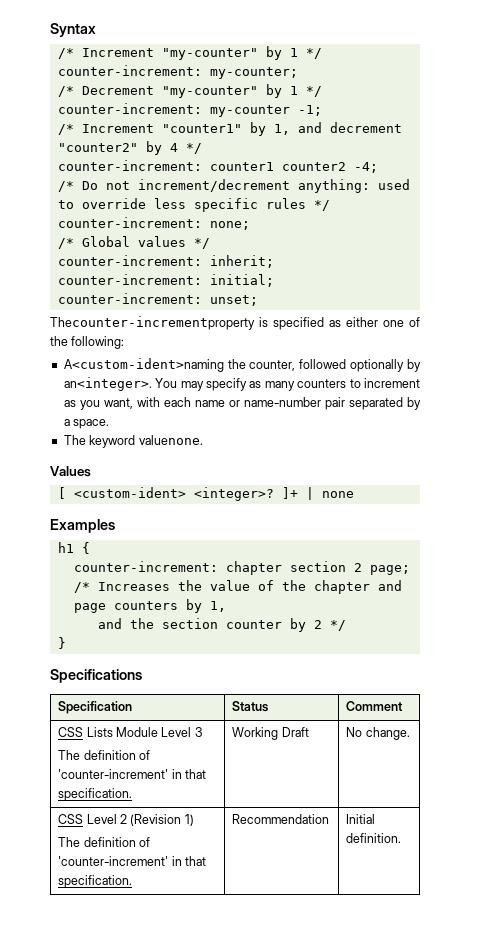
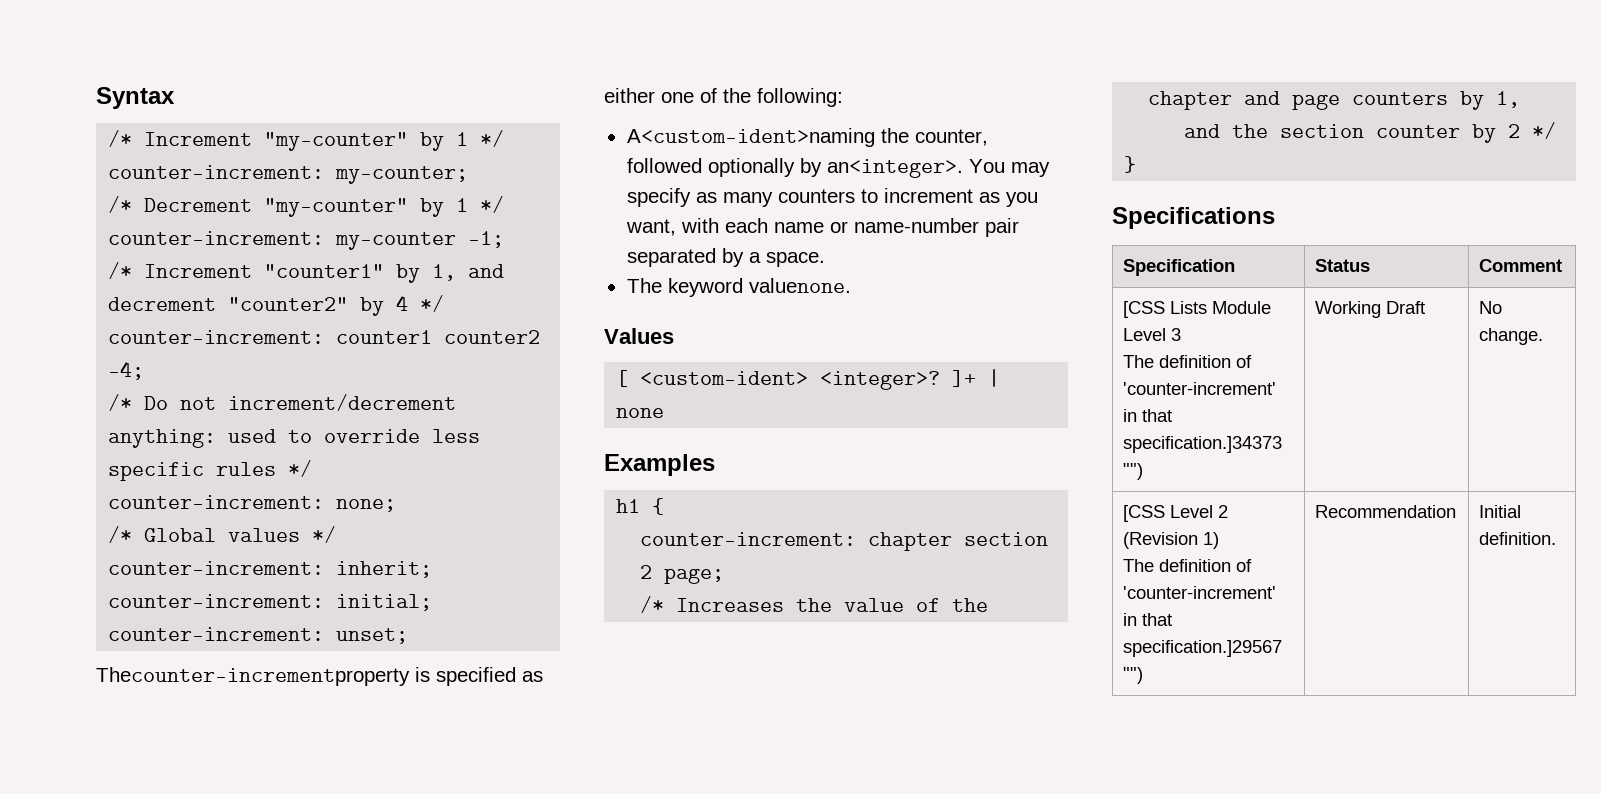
- CSS Lists Module Level 3
- The definition of 'counter-increment' in that specification. | Working Draft | No change.
+ [CSS Lists Module Level 3
+ The definition of 'counter-increment' in that specification.]34373 "") | Working Draft | No change.
- CSS Level 2 (Revision 1)
- The definition of 'counter-increment' in that specification. | Recommendation | Initial definition.
+ [CSS Level 2 (Revision 1)
+ The definition of 'counter-increment' in that specification.]29567 "") | Recommendation | Initial definition.

